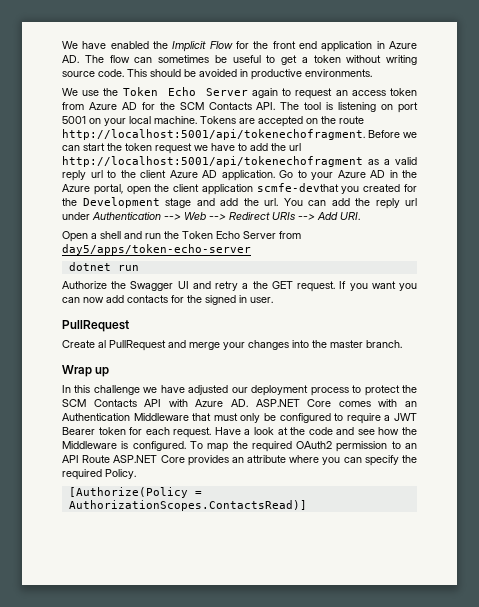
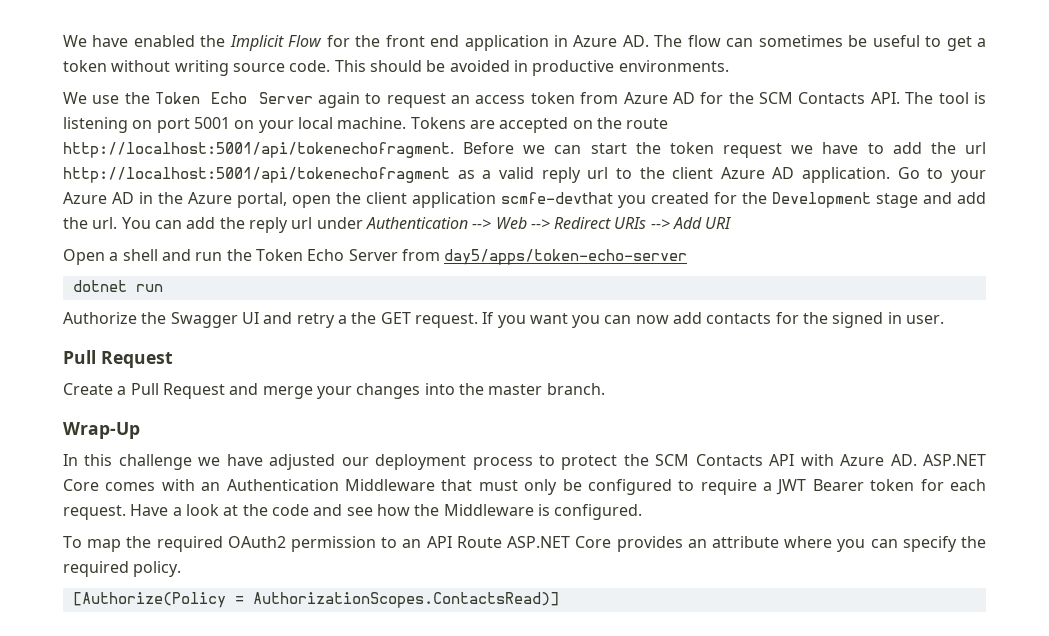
- You can add the reply url under Authentication --> Web --> Redirect URIs --> Add URI.
+ You can add the reply url under Authentication --> Web --> Redirect URIs --> Add URI
  If you want you can now add contacts for the signed in user.
- PullRequest
+ Pull Request
- Create al PullRequest and merge your changes into the master branch.
+ Create a Pull Request and merge your changes into the master branch.
- Wrap up
+ Wrap-Up
- Have a look at the code and see how the Middleware is configured. To map the required OAuth2 permission to an API Route ASP.NET Core provides an attribute where you can specify the required Policy.
+ Have a look at the code and see how the Middleware is configured.
+ To map the required OAuth2 permission to an API Route ASP.NET Core provides an attribute where you can specify the required policy.

